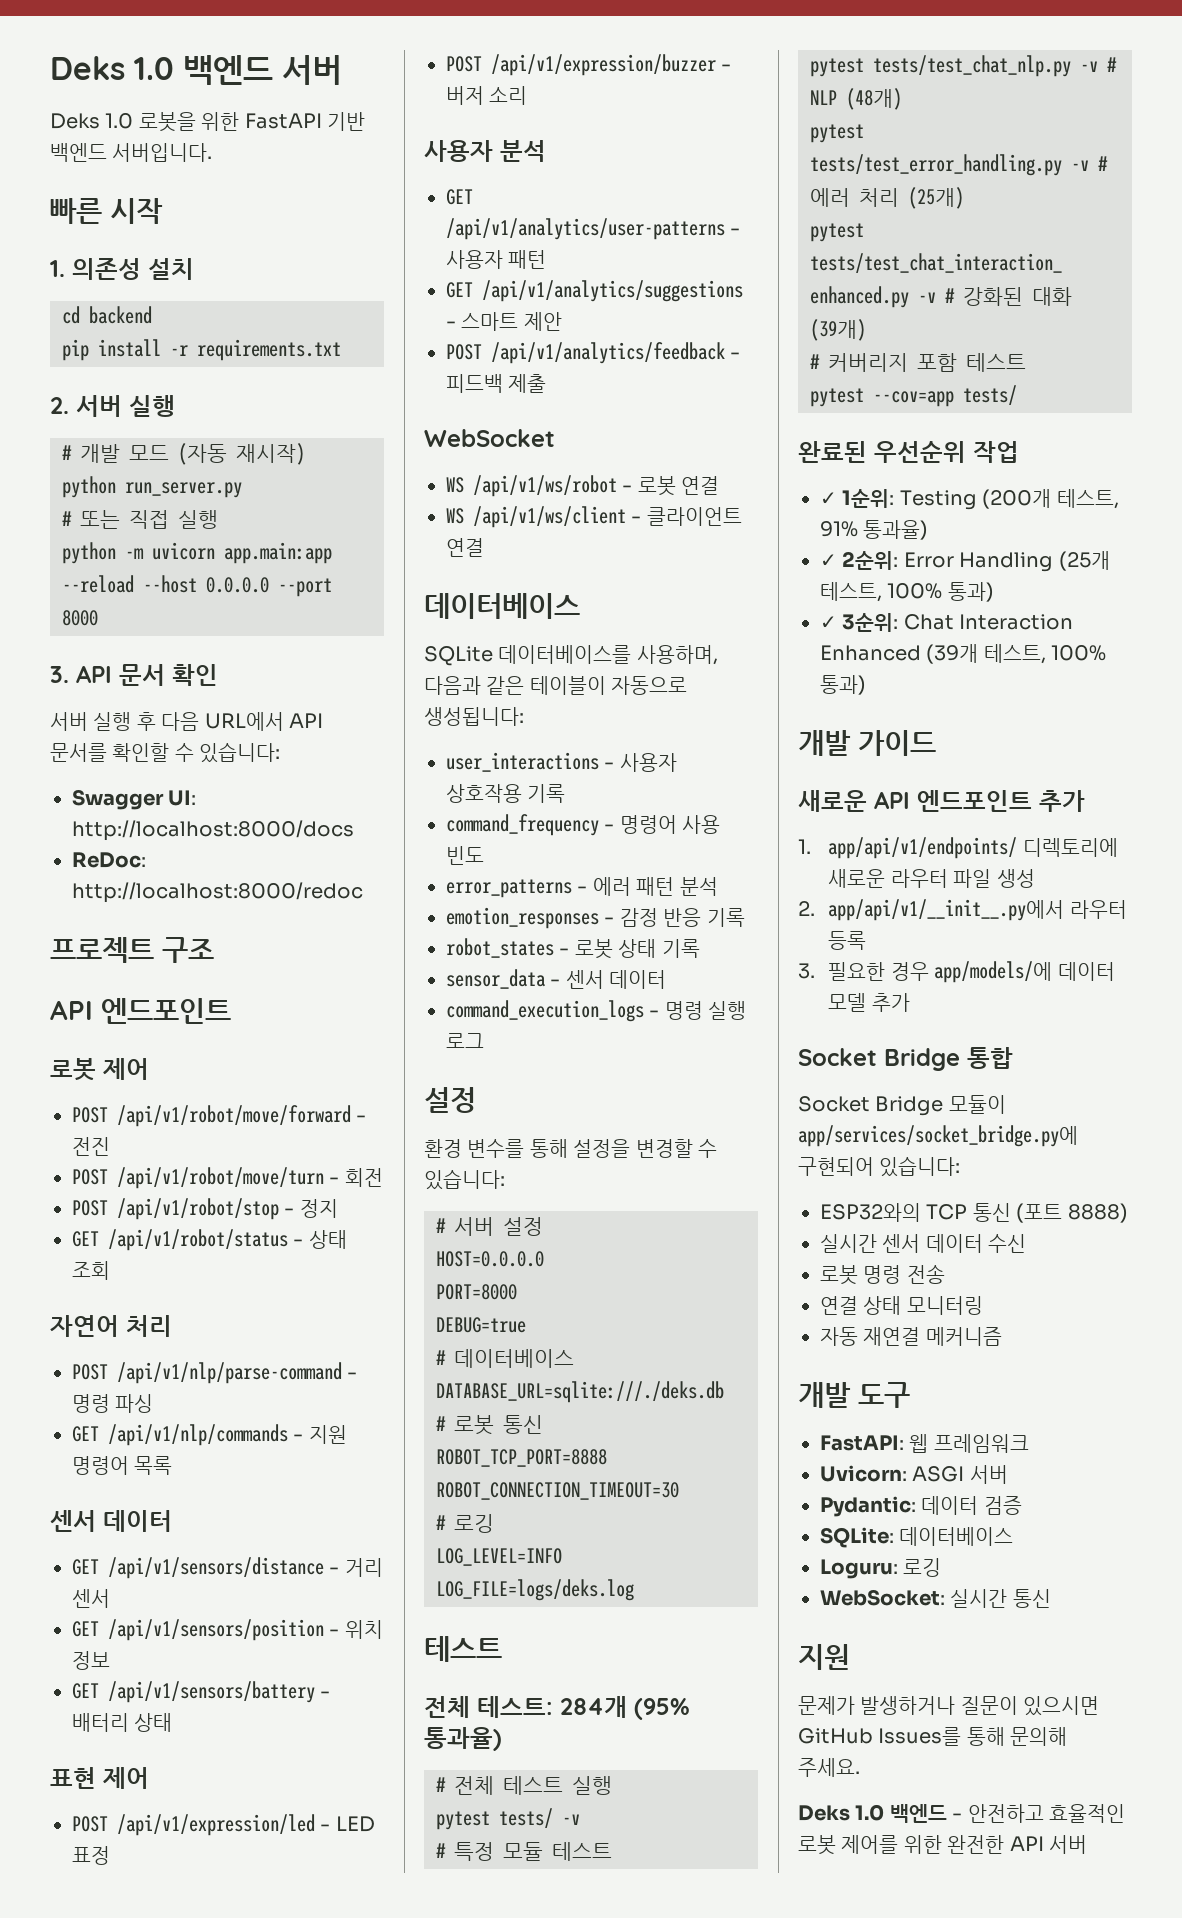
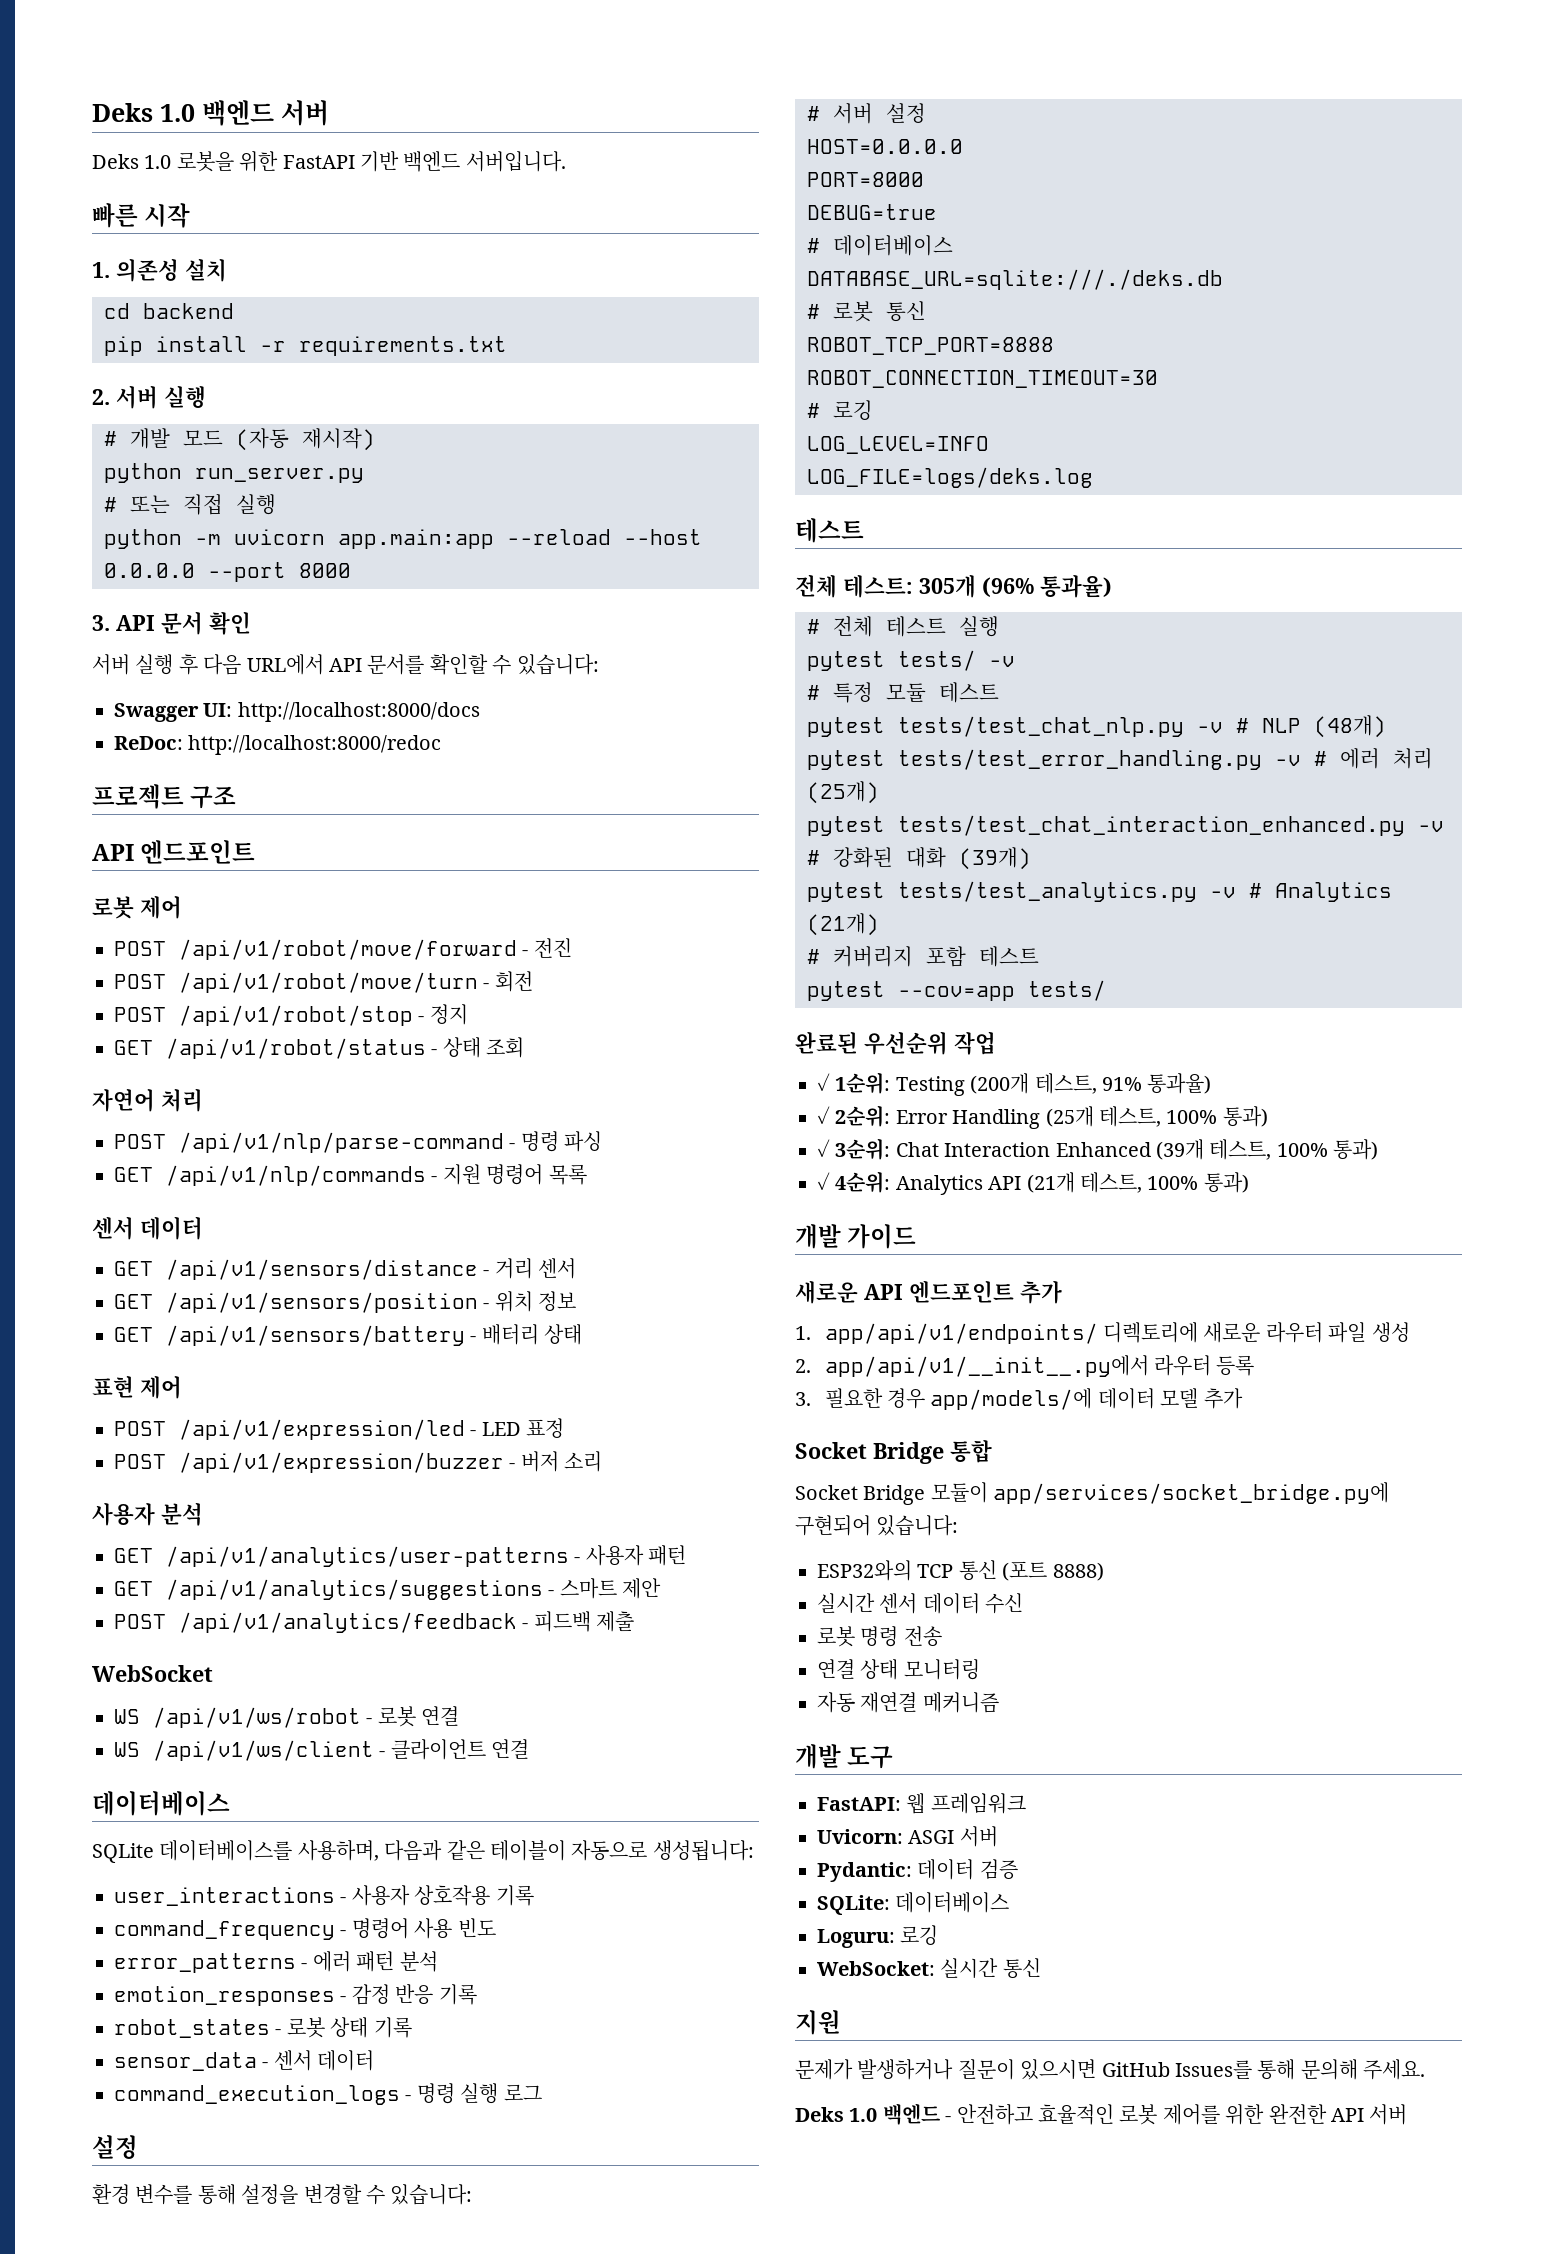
- 전체 테스트: 284개 (95% 통과율)
+ 전체 테스트: 305개 (96% 통과율)
+ pytest tests/test_analytics.py -v # Analytics (21개)
+ ✓ 4순위: Analytics API (21개 테스트, 100% 통과)

